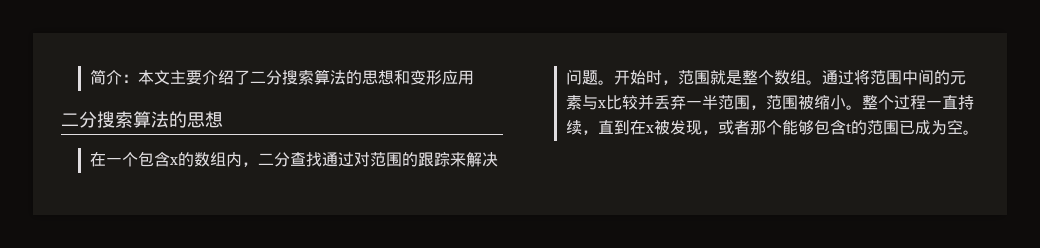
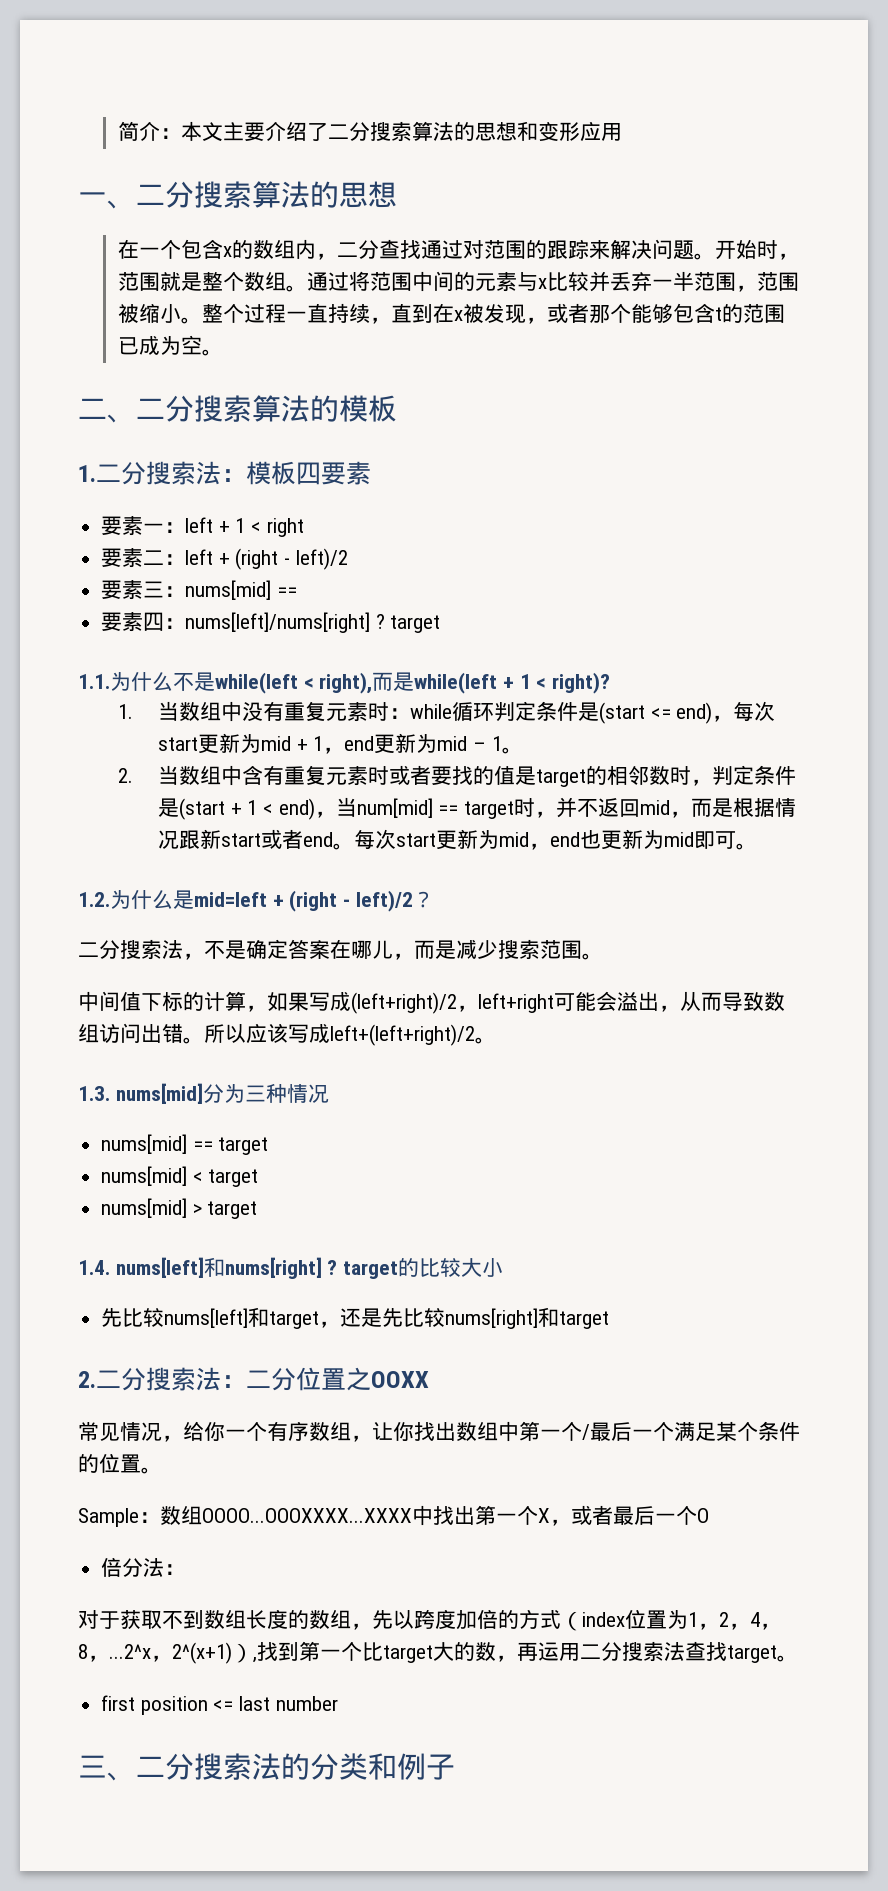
  简介：本文主要介绍了二分搜索算法的思想和变形应用
- 二分搜索算法的思想
+ 一、二分搜索算法的思想
+ 二、二分搜索算法的模板
+ 1.二分搜索法：模板四要素
+ 要素一：left + 1 < right
+ 要素二：left + (right - left)/2
+ 要素三：nums[mid] ==
+ 要素四：nums[left]/nums[right] ? target
+ 1.1.为什么不是while(left < right),而是while(left + 1 < right)?
+ 1.当数组中没有重复元素时：while循环判定条件是(start <= end)，每次start更新为mid + 1，end更新为mid – 1。
+ 2.当数组中含有重复元素时或者要找的值是target的相邻数时，判定条件是(start + 1 < end)，当num[mid] == target时，并不返回mid，而是根据情况跟新start或者end。每次start更新为mid，end也更新为mid即可。
+ 1.2.为什么是mid=left + (right - left)/2？
+ 二分搜索法，不是确定答案在哪儿，而是减少搜索范围。
+ 中间值下标的计算，如果写成(left+right)/2，left+right可能会溢出，从而导致数组访问出错。所以应该写成left+(left+right)/2。
+ 1.3. nums[mid]分为三种情况
+ nums[mid] == target
+ nums[mid] < target
+ nums[mid] > target
+ 1.4. nums[left]和nums[right] ? target的比较大小
+ 先比较nums[left]和target，还是先比较nums[right]和target
+ 2.二分搜索法：二分位置之OOXX
+ 常见情况，给你一个有序数组，让你找出数组中第一个/最后一个满足某个条件的位置。
+ Sample：数组OOOO...OOOXXXX...XXXX中找出第一个X，或者最后一个O
+ 倍分法：
+ 对于获取不到数组长度的数组，先以跨度加倍的方式（index位置为1，2，4，8，...2^x，2^(x+1)）,找到第一个比target大的数，再运用二分搜索法查找target。
+ first position <= last number
+ 三、二分搜索法的分类和例子

